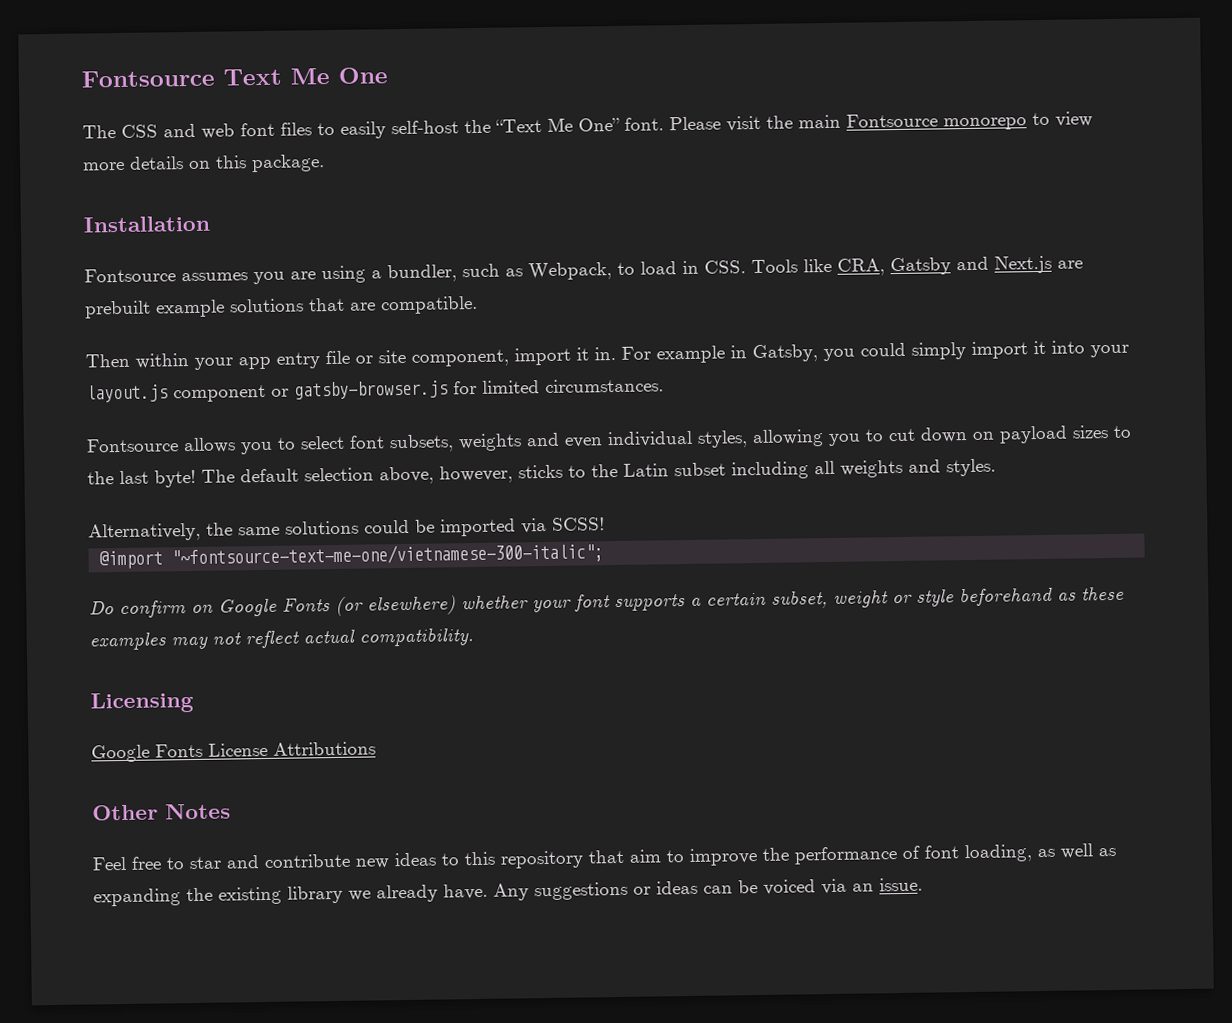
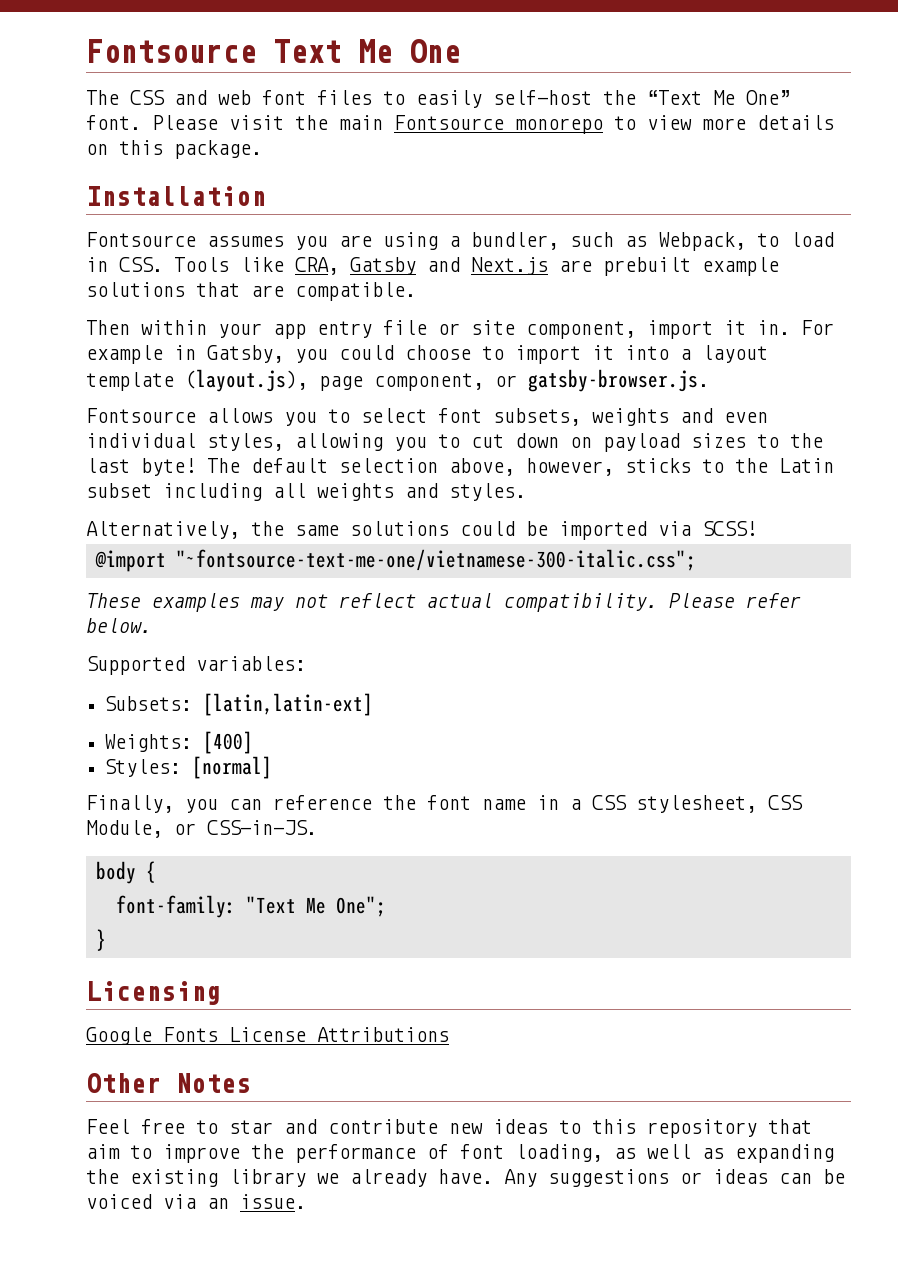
- For example in Gatsby, you could simply import it into your layout.js component or gatsby-browser.js for limited circumstances.
+ For example in Gatsby, you could choose to import it into a layout template (layout.js), page component, or gatsby-browser.js.
- @import "~fontsource-text-me-one/vietnamese-300-italic";
- Do confirm on Google Fonts (or elsewhere) whether your font supports a certain subset, weight or style beforehand as these examples may not reflect actual compatibility.
+ @import "~fontsource-text-me-one/vietnamese-300-italic.css";
+ These examples may not reflect actual compatibility. Please refer below.
+ Supported variables:
+ Subsets: [latin,latin-ext]
+ Weights: [400]
+ Styles: [normal]
+ Finally, you can reference the font name in a CSS stylesheet, CSS Module, or CSS-in-JS.
+ body {
+ font-family: "Text Me One";
+ }

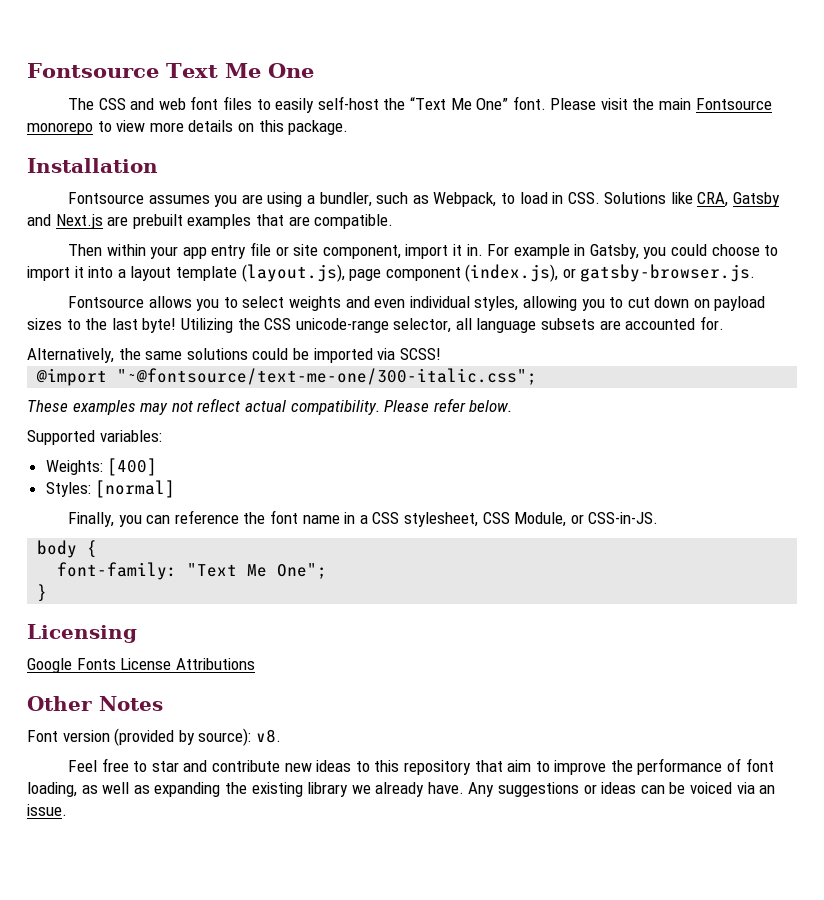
- Fontsource assumes you are using a bundler, such as Webpack, to load in CSS. Tools like CRA, Gatsby and Next.js are prebuilt example solutions that are compatible.
+ Fontsource assumes you are using a bundler, such as Webpack, to load in CSS. Solutions like CRA, Gatsby and Next.js are prebuilt examples that are compatible.
- For example in Gatsby, you could choose to import it into a layout template (layout.js), page component, or gatsby-browser.js.
+ For example in Gatsby, you could choose to import it into a layout template (layout.js), page component (index.js), or gatsby-browser.js.
- Fontsource allows you to select font subsets, weights and even individual styles, allowing you to cut down on payload sizes to the last byte!
+ Fontsource allows you to select weights and even individual styles, allowing you to cut down on payload sizes to the last byte!
- The default selection above, however, sticks to the Latin subset including all weights and styles.
+ Utilizing the CSS unicode-range selector, all language subsets are accounted for.
- @import "~fontsource-text-me-one/vietnamese-300-italic.css";
+ @import "~@fontsource/text-me-one/300-italic.css";
- Subsets: [latin,latin-ext]
+ Font version (provided by source): v8.

